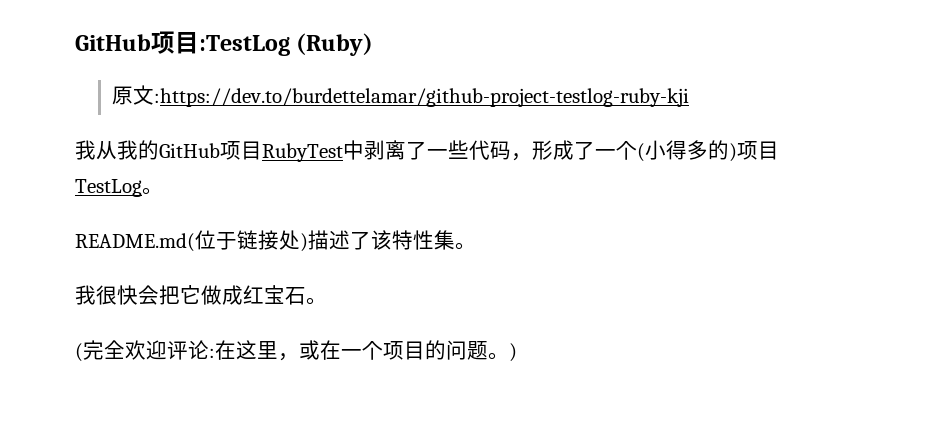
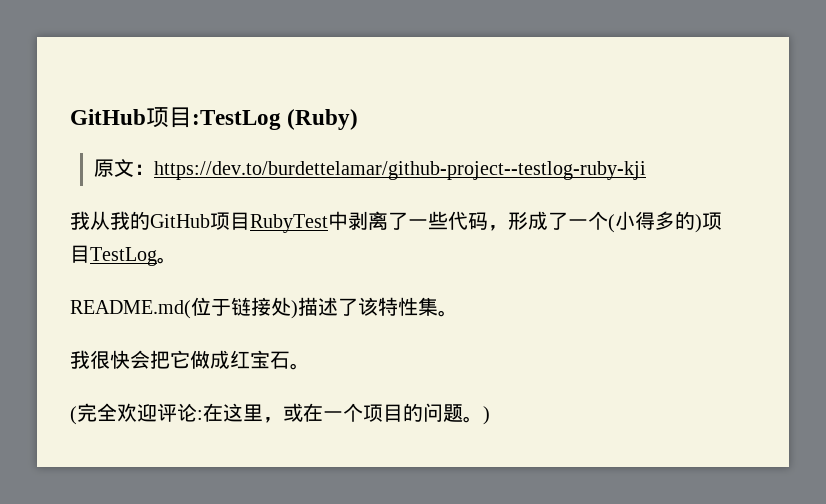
- 原文:https://dev.to/burdettelamar/github-project-testlog-ruby-kji
+ 原文：https://dev.to/burdettelamar/github-project--testlog-ruby-kji

